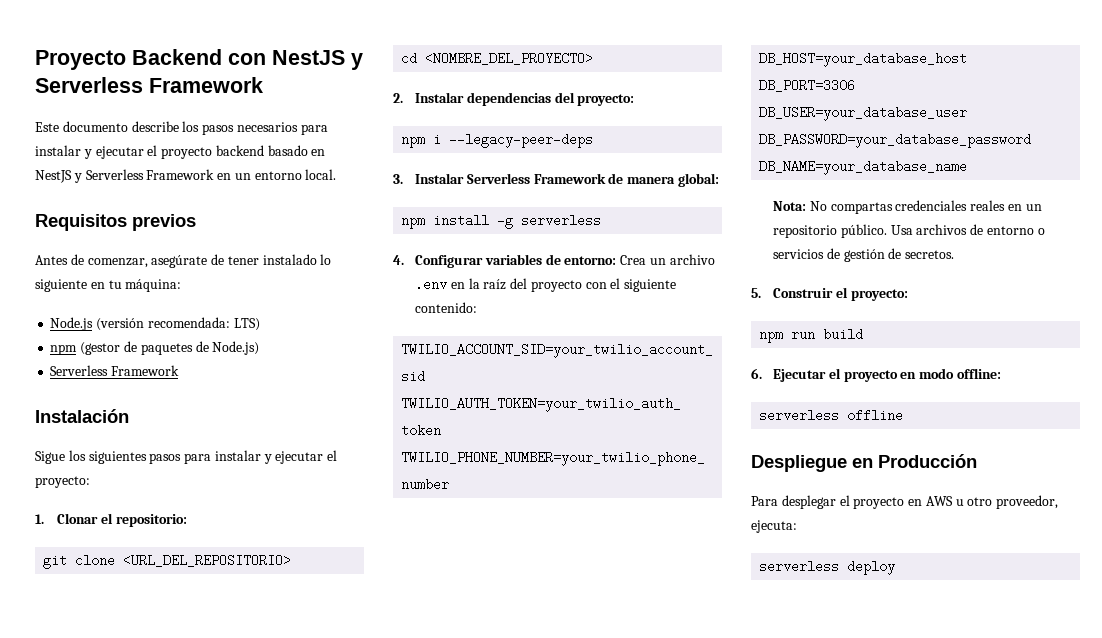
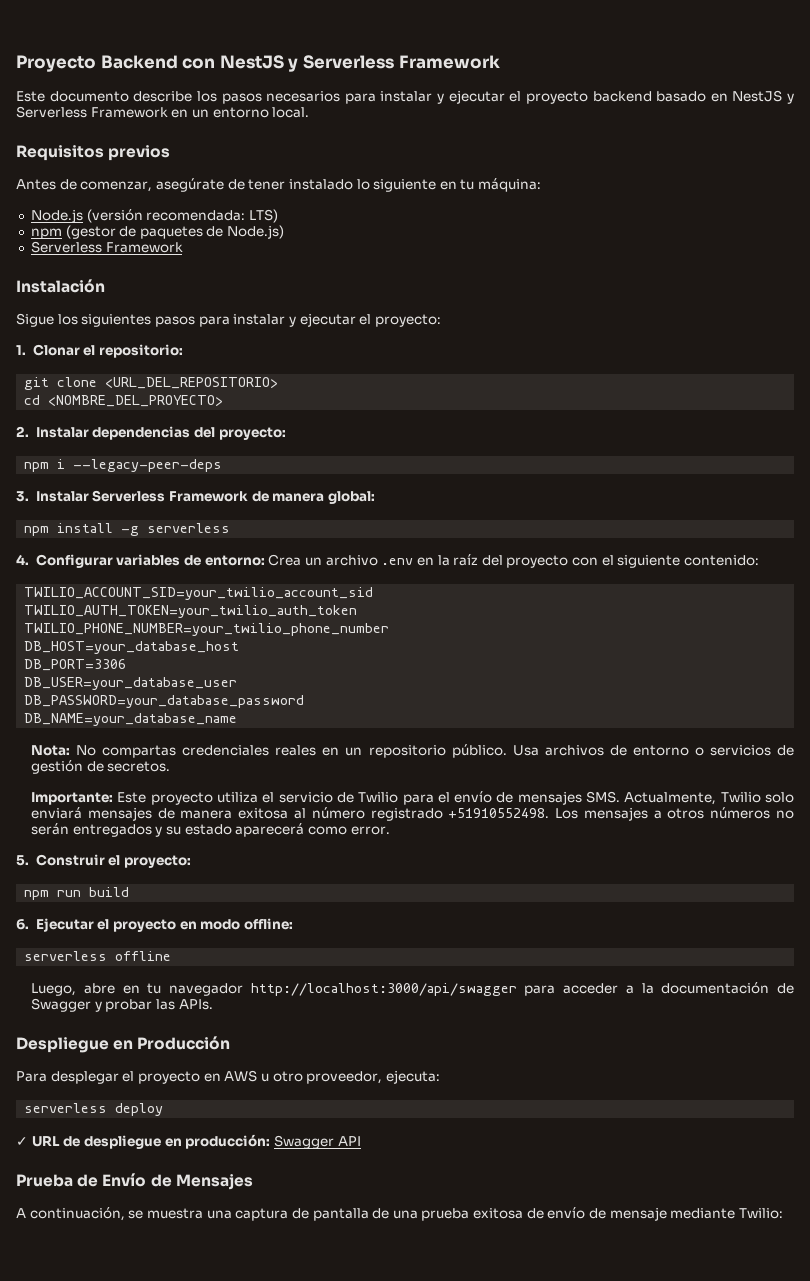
+ Importante: Este proyecto utiliza el servicio de Twilio para el envío de mensajes SMS. Actualmente, Twilio solo enviará mensajes de manera exitosa al número registrado +51910552498. Los mensajes a otros números no serán entregados y su estado aparecerá como error.
+ Luego, abre en tu navegador http://localhost:3000/api/swagger para acceder a la documentación de Swagger y probar las APIs.
+ ✓ URL de despliegue en producción: Swagger API
+ Prueba de Envío de Mensajes
+ A continuación, se muestra una captura de pantalla de una prueba exitosa de envío de mensaje mediante Twilio:

